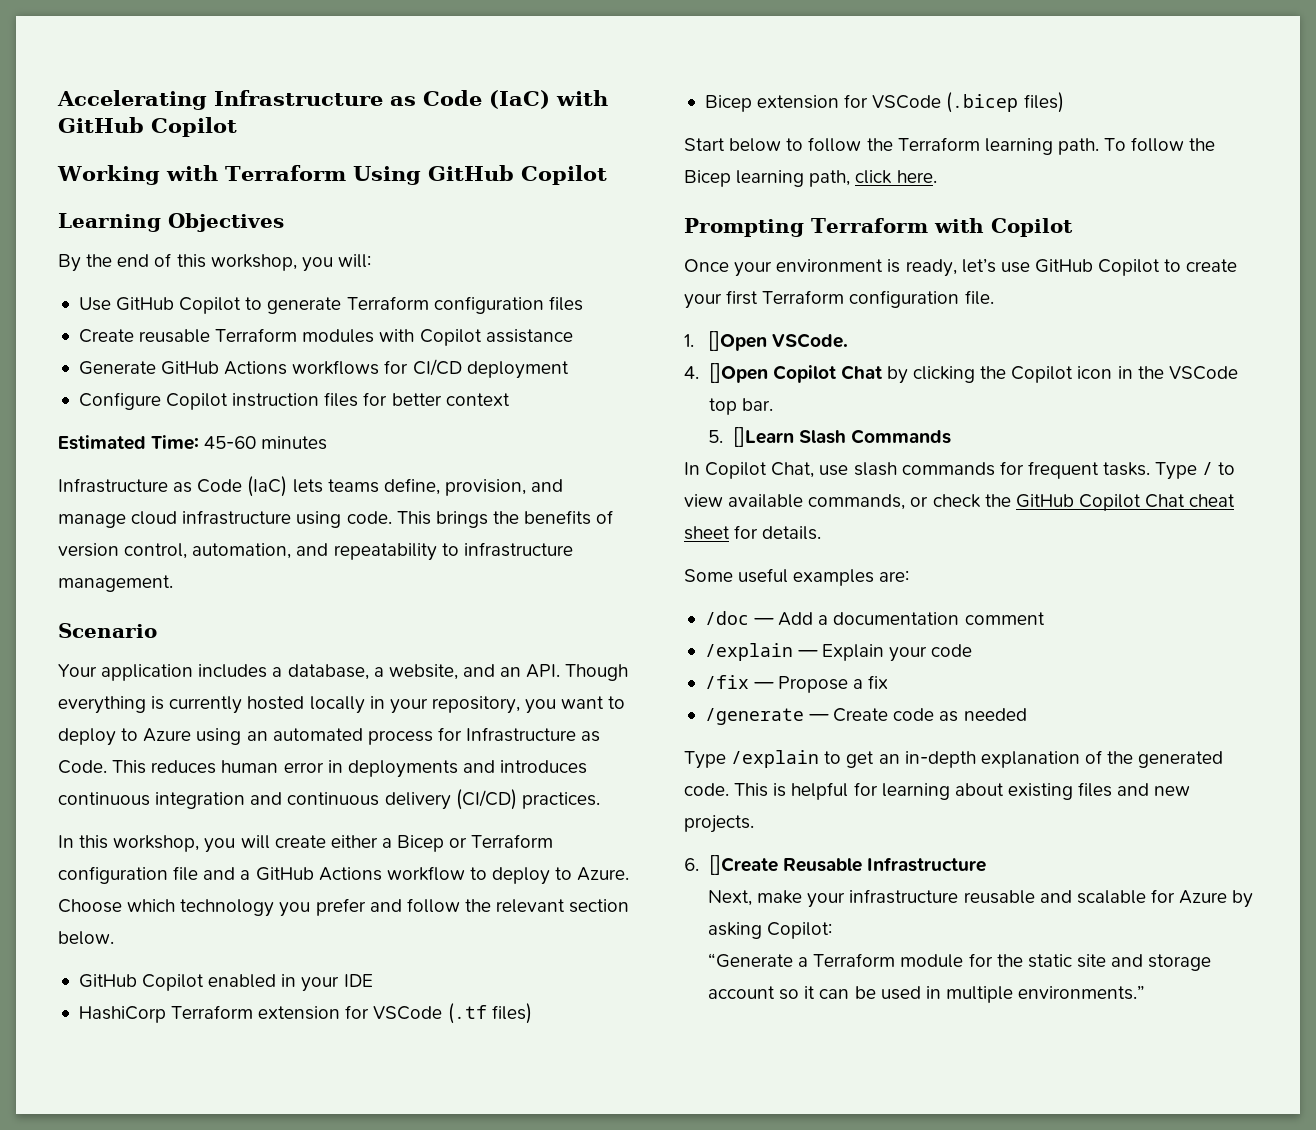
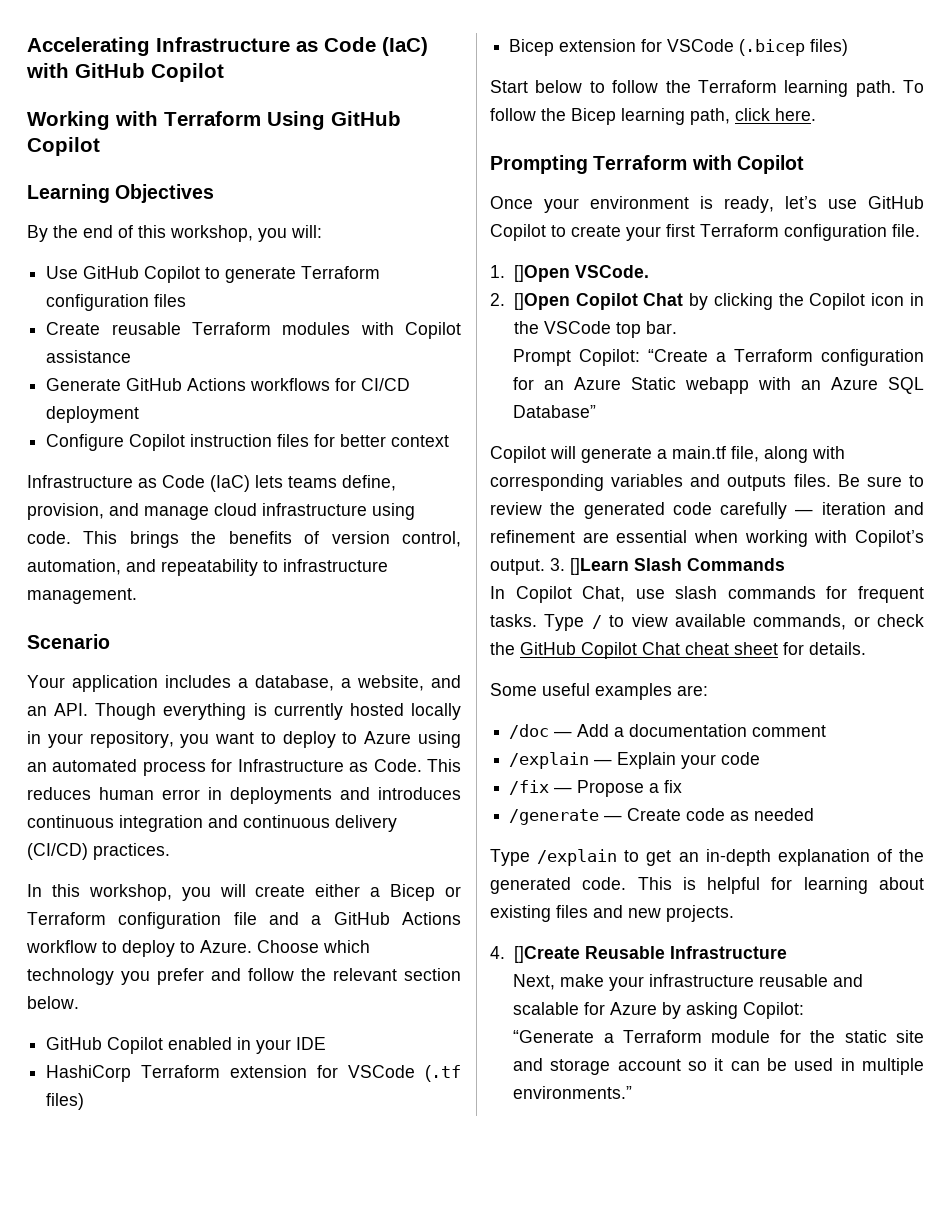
- Estimated Time: 45-60 minutes
- 4. []Open Copilot Chat by clicking the Copilot icon in the VSCode top bar.
+ 2. []Open Copilot Chat by clicking the Copilot icon in the VSCode top bar.
- 5. []Learn Slash Commands
+ Prompt Copilot: “Create a Terraform configuration for an Azure Static webapp with an Azure SQL Database”
+ Copilot will generate a main.tf file, along with corresponding variables and outputs files. Be sure to review the generated code carefully — iteration and refinement are essential when working with Copilot’s output. 3. []Learn Slash Commands
- 6. []Create Reusable Infrastructure
+ 4. []Create Reusable Infrastructure

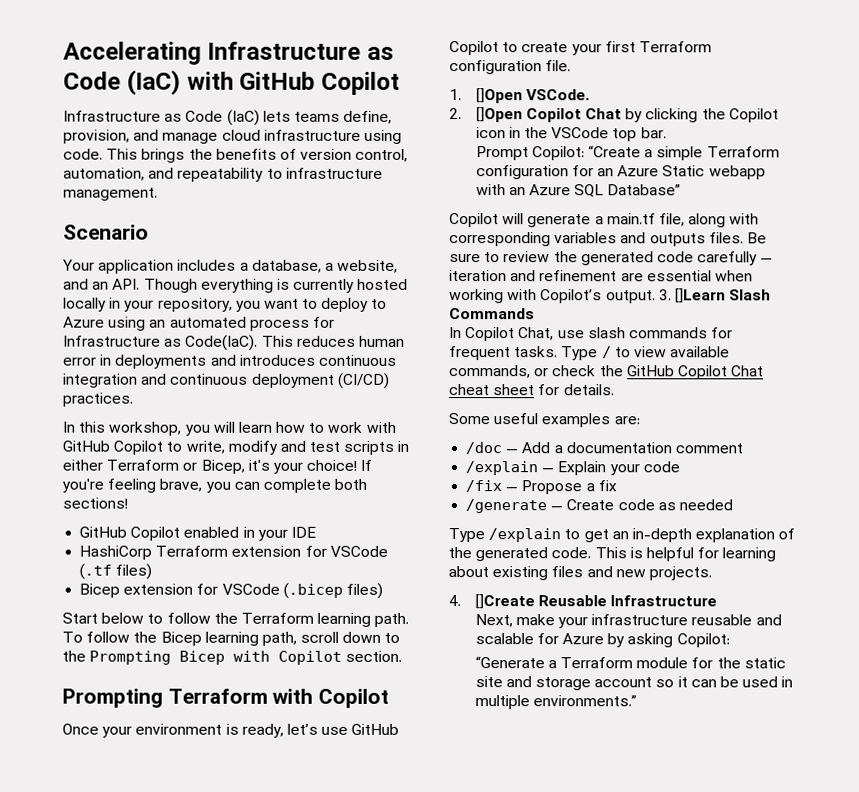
- Working with Terraform Using GitHub Copilot
- Learning Objectives
- By the end of this workshop, you will:
- Use GitHub Copilot to generate Terraform configuration files
- Create reusable Terraform modules with Copilot assistance
- Generate GitHub Actions workflows for CI/CD deployment
- Configure Copilot instruction files for better context
- Your application includes a database, a website, and an API. Though everything is currently hosted locally in your repository, you want to deploy to Azure using an automated process for Infrastructure as Code.
+ Your application includes a database, a website, and an API. Though everything is currently hosted locally in your repository, you want to deploy to Azure using an automated process for Infrastructure as Code(IaC).
- This reduces human error in deployments and introduces continuous integration and continuous delivery (CI/CD) practices.
+ This reduces human error in deployments and introduces continuous integration and continuous deployment (CI/CD) practices.
- In this workshop, you will create either a Bicep or Terraform configuration file and a GitHub Actions workflow to deploy to Azure. Choose which technology you prefer and follow the relevant section below.
+ In this workshop, you will learn how to work with GitHub Copilot to write, modify and test scripts in either Terraform or Bicep, it's your choice! If you're feeling brave, you can complete both sections!
- To follow the Bicep learning path, click here.
+ To follow the Bicep learning path, scroll down to the Prompting Bicep with Copilot section.
- Prompt Copilot: “Create a Terraform configuration for an Azure Static webapp with an Azure SQL Database”
+ Prompt Copilot: “Create a simple Terraform configuration for an Azure Static webapp with an Azure SQL Database”

